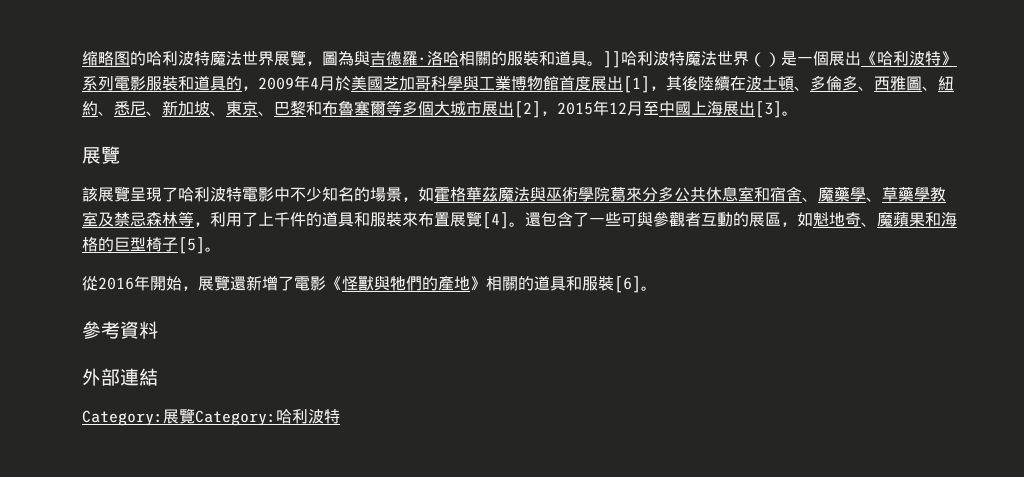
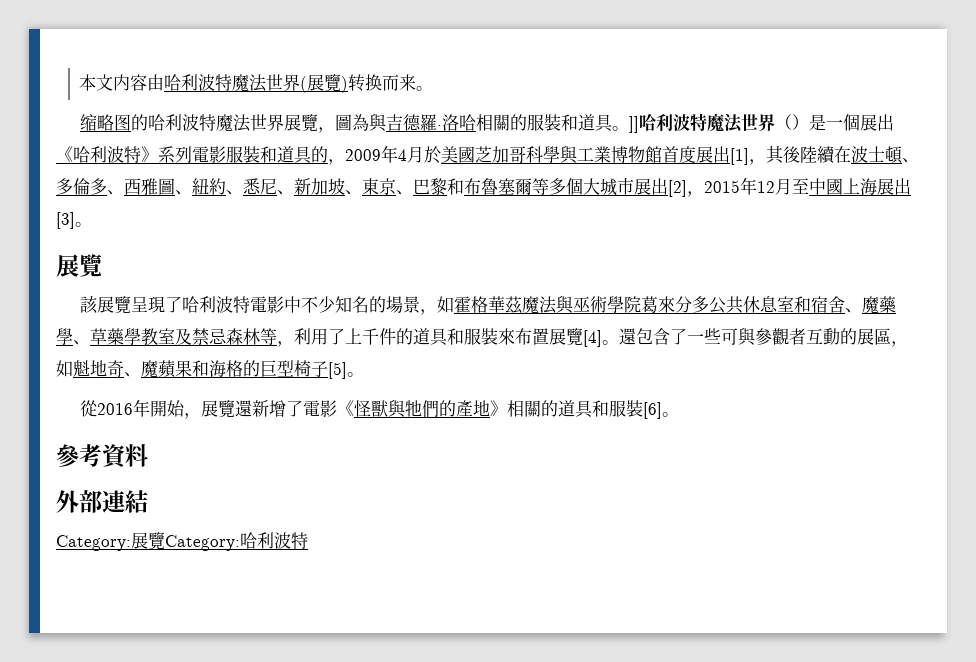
+ 本文内容由哈利波特魔法世界(展覽)转换而来。

